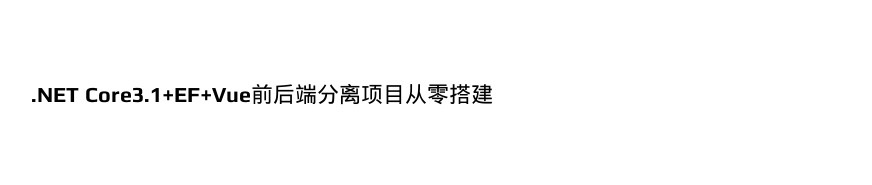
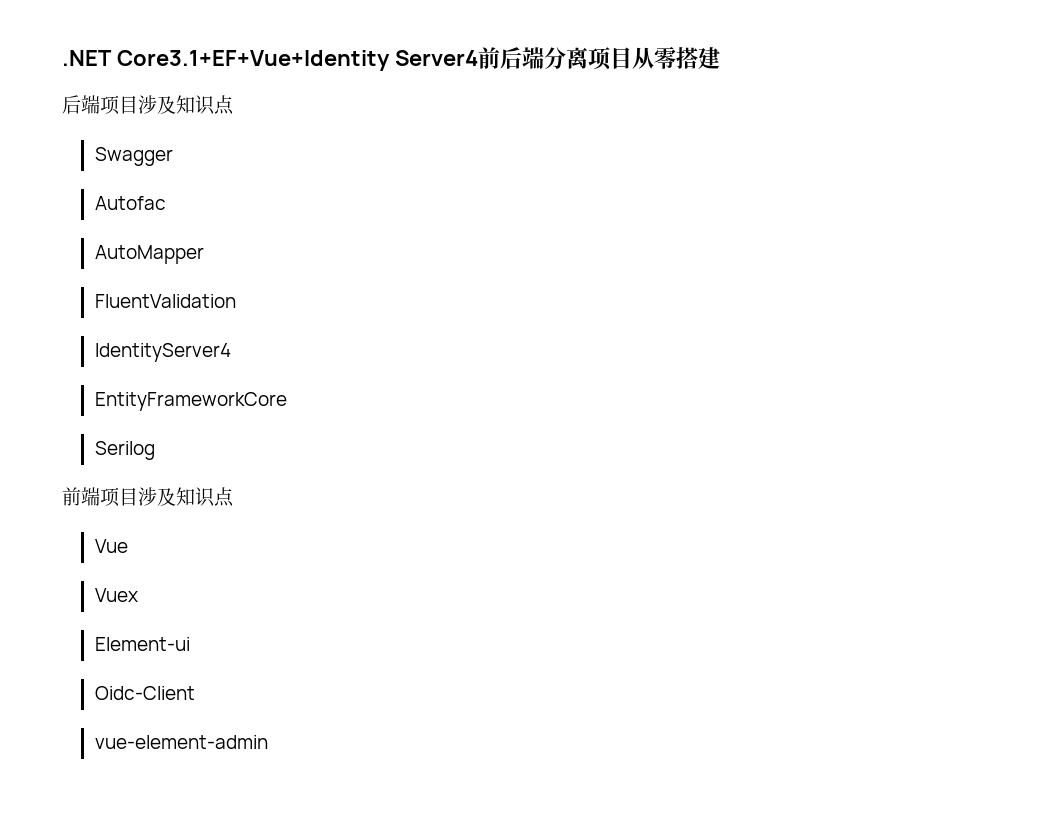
- .NET Core3.1+EF+Vue前后端分离项目从零搭建
+ .NET Core3.1+EF+Vue+Identity Server4前后端分离项目从零搭建
+ 后端项目涉及知识点
+ Swagger
+ Autofac
+ AutoMapper
+ FluentValidation
+ IdentityServer4
+ EntityFrameworkCore
+ Serilog
+ 前端项目涉及知识点
+ Vue
+ Vuex
+ Element-ui
+ Oidc-Client
+ vue-element-admin

